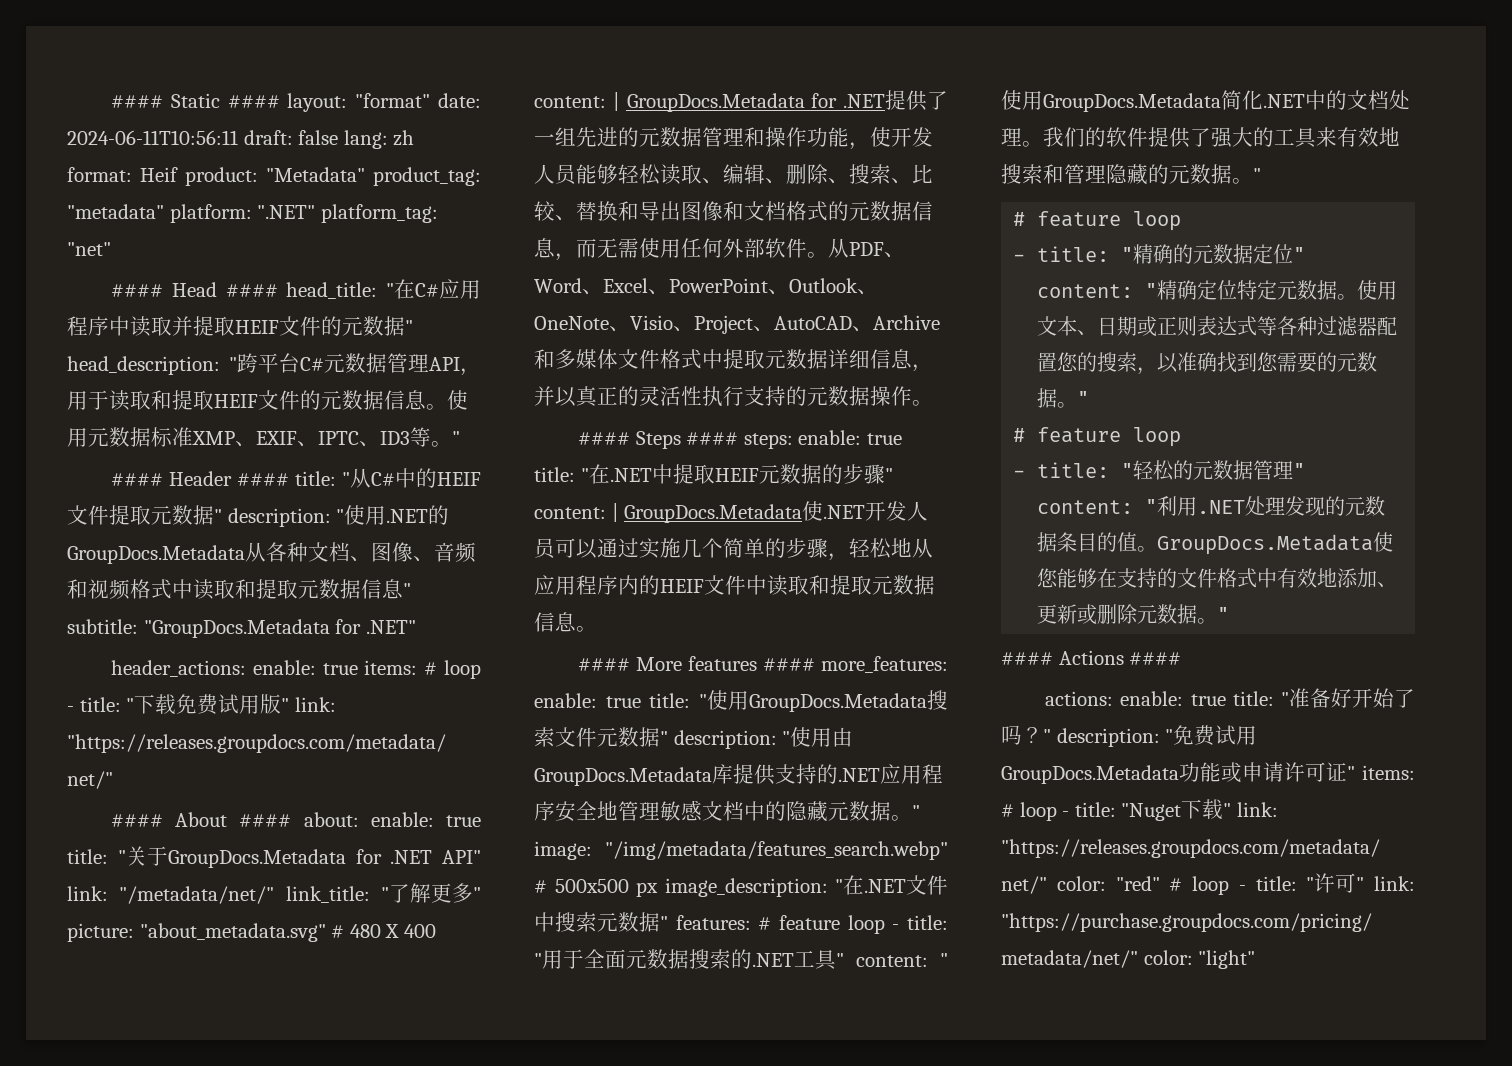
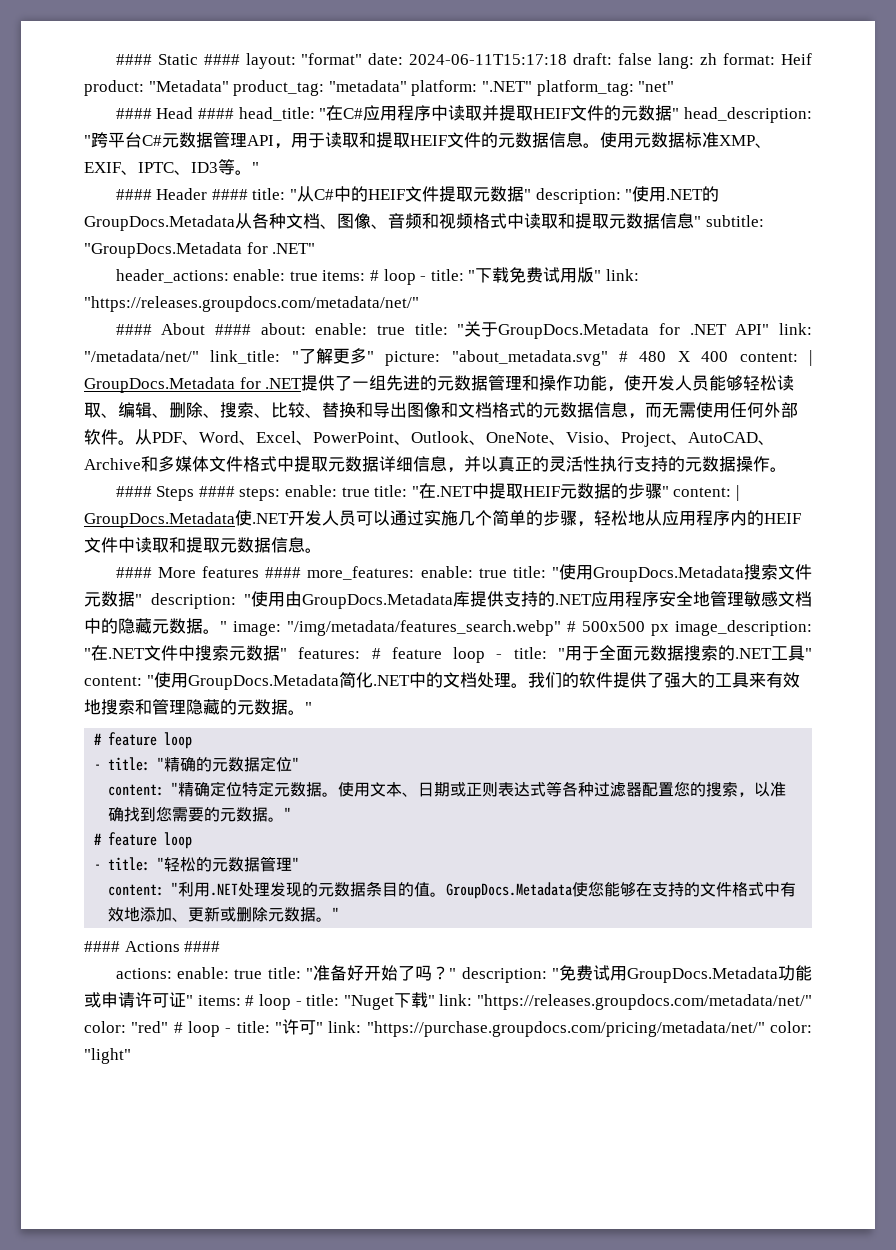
- #### Static #### layout: "format" date: 2024-06-11T10:56:11 draft: false lang: zh format: Heif product: "Metadata" product_tag: "metadata" platform: ".NET" platform_tag: "net"
+ #### Static #### layout: "format" date: 2024-06-11T15:17:18 draft: false lang: zh format: Heif product: "Metadata" product_tag: "metadata" platform: ".NET" platform_tag: "net"

